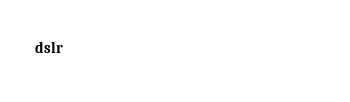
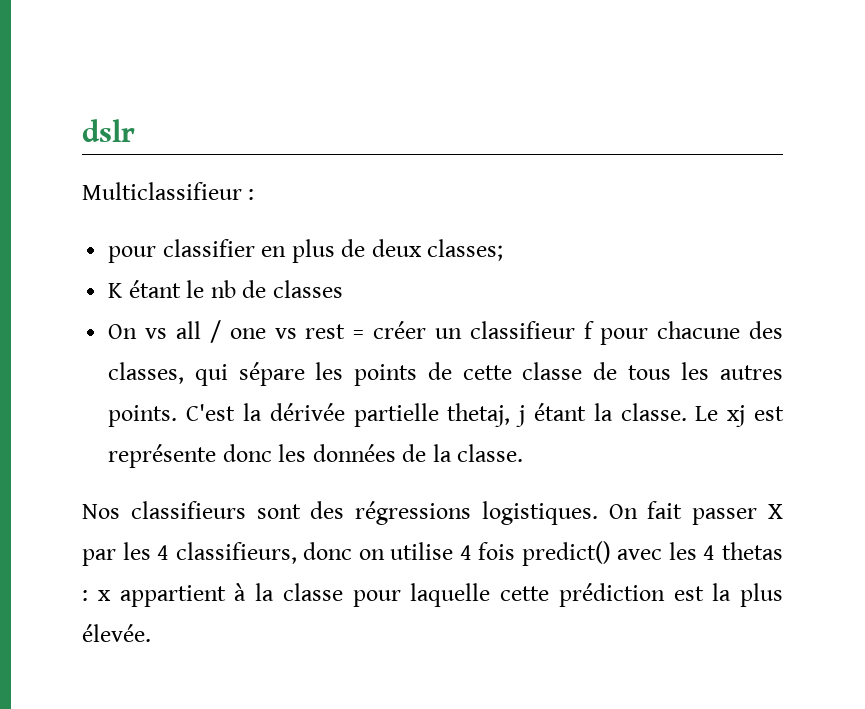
+ Multiclassifieur :
+ pour classifier en plus de deux classes;
+ K étant le nb de classes
+ On vs all / one vs rest = créer un classifieur f pour chacune des classes, qui sépare les points de cette classe de tous les autres points. C'est la dérivée partielle thetaj, j étant la classe. Le xj est représente donc les données de la classe.
+ Nos classifieurs sont des régressions logistiques. On fait passer X par les 4 classifieurs, donc on utilise 4 fois predict() avec les 4 thetas : x appartient à la classe pour laquelle cette prédiction est la plus élevée.

